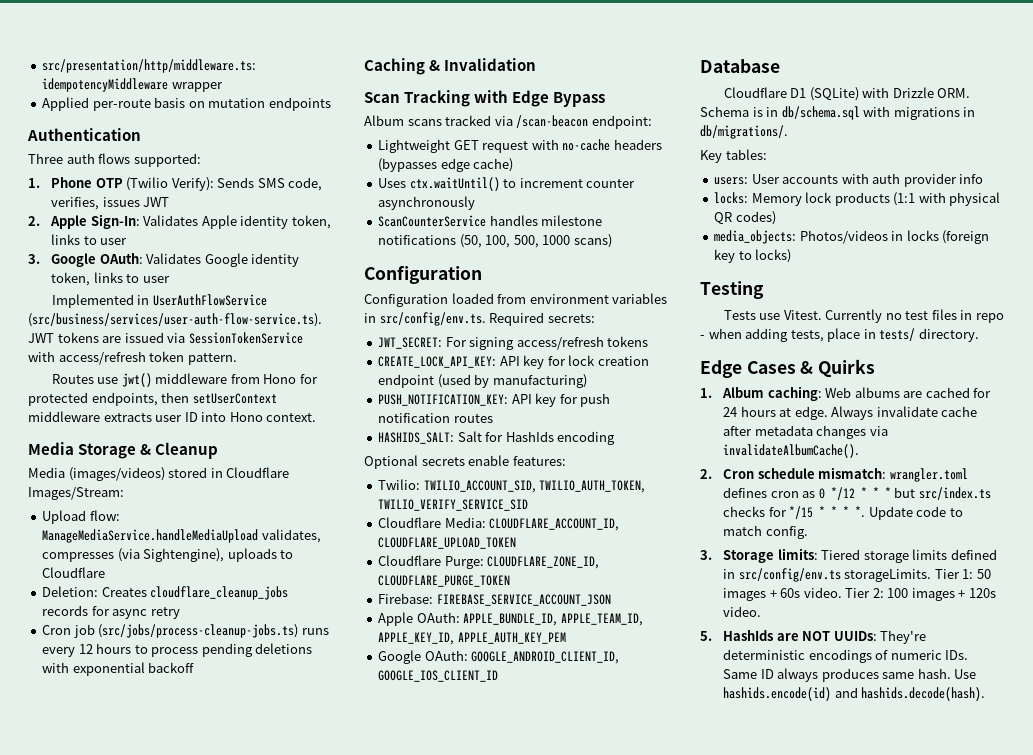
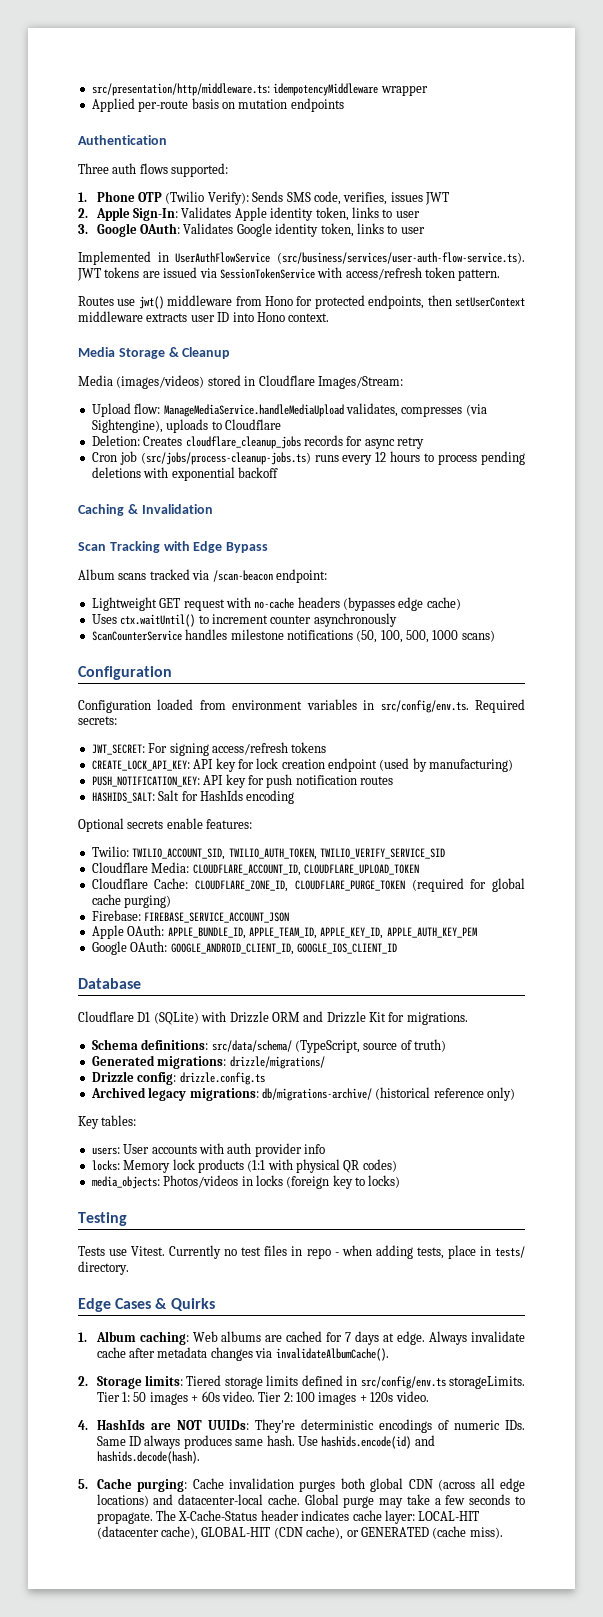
- Cloudflare Purge: CLOUDFLARE_ZONE_ID, CLOUDFLARE_PURGE_TOKEN
+ Cloudflare Cache: CLOUDFLARE_ZONE_ID, CLOUDFLARE_PURGE_TOKEN (required for global cache purging)
- Cloudflare D1 (SQLite) with Drizzle ORM. Schema is in db/schema.sql with migrations in db/migrations/.
+ Cloudflare D1 (SQLite) with Drizzle ORM and Drizzle Kit for migrations.
+ Schema definitions: src/data/schema/ (TypeScript, source of truth)
+ Generated migrations: drizzle/migrations/
+ Drizzle config: drizzle.config.ts
+ Archived legacy migrations: db/migrations-archive/ (historical reference only)
- 1. Album caching: Web albums are cached for 24 hours at edge.
+ 1. Album caching: Web albums are cached for 7 days at edge.
- 2. Cron schedule mismatch: wrangler.toml defines cron as 0 */12 * * * but src/index.ts checks for */15 * * * *. Update code to match config.
- 3. Storage limits: Tiered storage limits defined in src/config/env.ts storageLimits.
+ 2. Storage limits: Tiered storage limits defined in src/config/env.ts storageLimits.
- 5. HashIds are NOT UUIDs: They're deterministic encodings of numeric IDs. Same ID always produces same hash.
+ 4. HashIds are NOT UUIDs: They're deterministic encodings of numeric IDs. Same ID always produces same hash.
+ 5. Cache purging: Cache invalidation purges both global CDN (across all edge locations) and datacenter-local cache. Global purge may take a few seconds to propagate. The X-Cache-Status header indicates cache layer: LOCAL-HIT (datacenter cache), GLOBAL-HIT (CDN cache), or GENERATED (cache miss).

